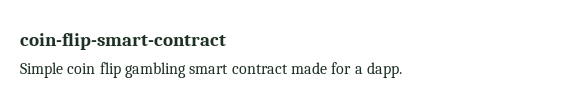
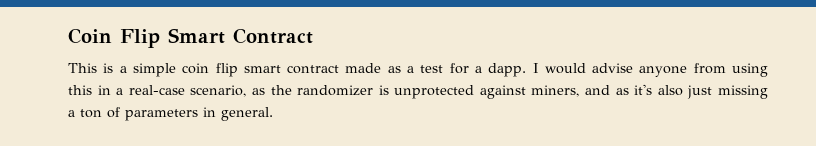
- coin-flip-smart-contract
- Simple coin flip gambling smart contract made for a dapp.
+ Coin Flip Smart Contract
+ This is a simple coin flip smart contract made as a test for a dapp. I would advise anyone from using this in a real-case scenario, as the randomizer is unprotected against miners, and as it's also just missing a ton of parameters in general.

